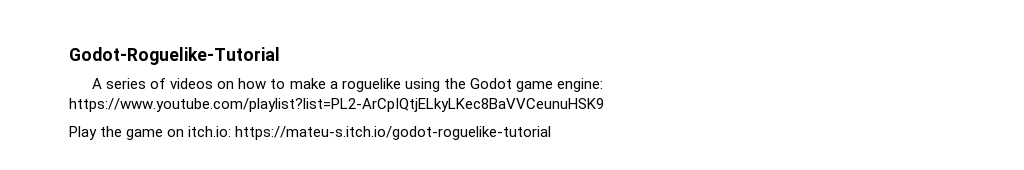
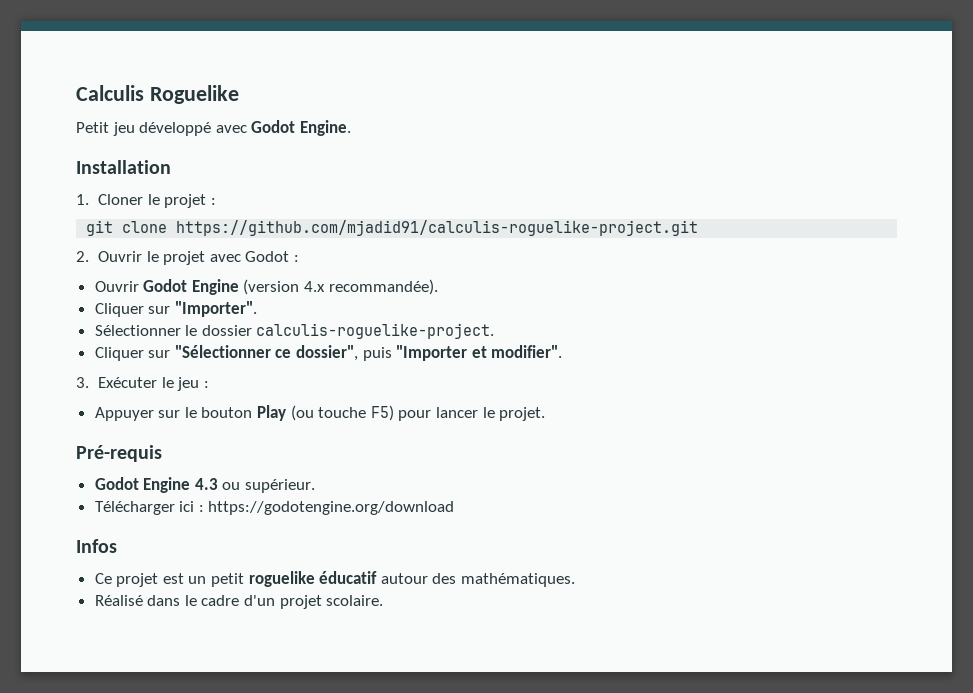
- Godot-Roguelike-Tutorial
- A series of videos on how to make a roguelike using the Godot game engine: https://www.youtube.com/playlist?list=PL2-ArCpIQtjELkyLKec8BaVVCeunuHSK9
- Play the game on itch.io: https://mateu-s.itch.io/godot-roguelike-tutorial
+ Calculis Roguelike
+ Petit jeu développé avec Godot Engine.
+ Installation
+ 1. Cloner le projet :
+ git clone https://github.com/mjadid91/calculis-roguelike-project.git
+ 2. Ouvrir le projet avec Godot :
+ Ouvrir Godot Engine (version 4.x recommandée).
+ Cliquer sur "Importer".
+ Sélectionner le dossier calculis-roguelike-project.
+ Cliquer sur "Sélectionner ce dossier", puis "Importer et modifier".
+ 3. Exécuter le jeu :
+ Appuyer sur le bouton Play (ou touche F5) pour lancer le projet.
+ Pré-requis
+ Godot Engine 4.3 ou supérieur.
+ Télécharger ici : https://godotengine.org/download
+ Infos
+ Ce projet est un petit roguelike éducatif autour des mathématiques.
+ Réalisé dans le cadre d'un projet scolaire.

